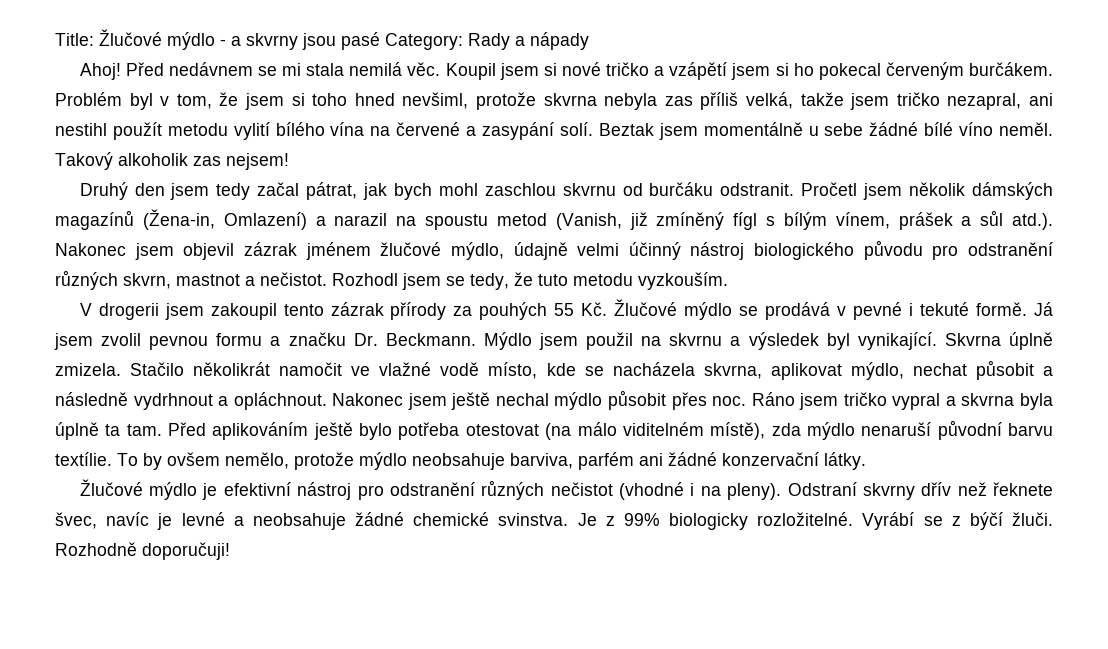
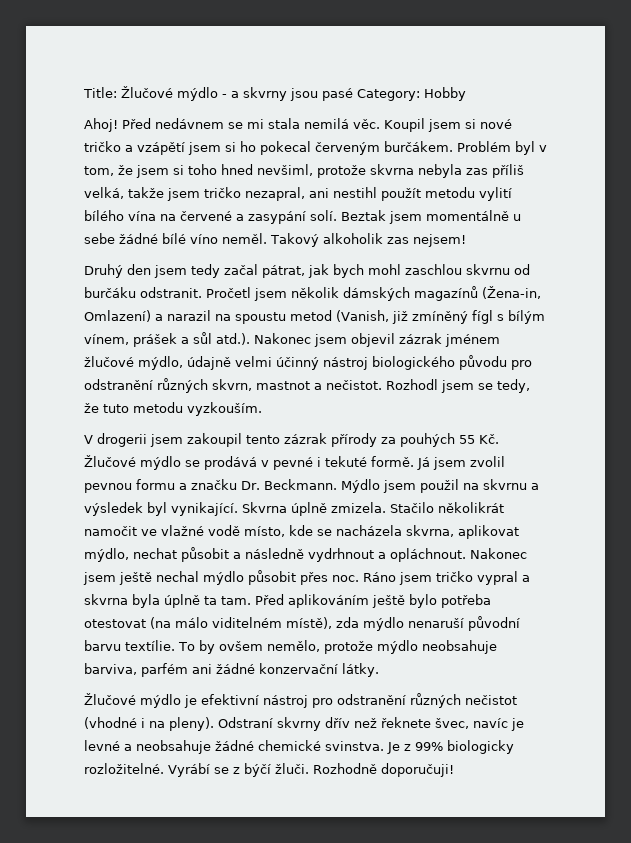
- Title: Žlučové mýdlo - a skvrny jsou pasé Category: Rady a nápady
+ Title: Žlučové mýdlo - a skvrny jsou pasé Category: Hobby

